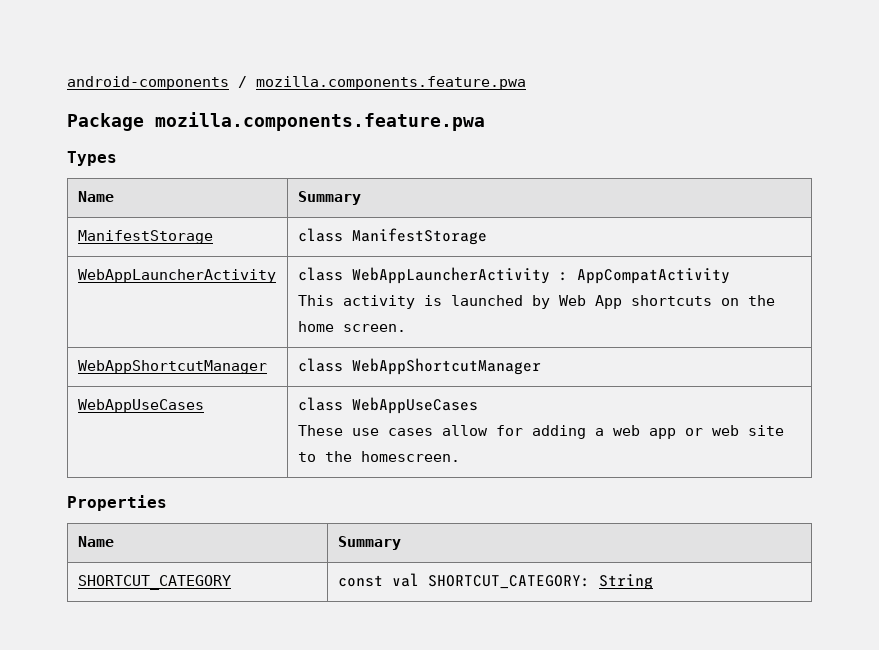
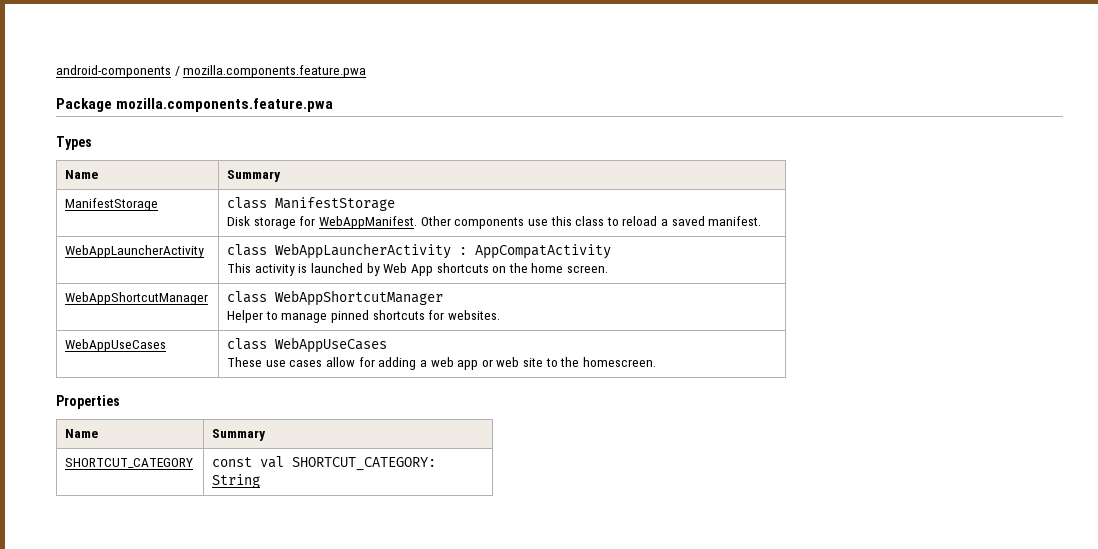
  ManifestStorage | class ManifestStorage
+ Disk storage for WebAppManifest. Other components use this class to reload a saved manifest.
  WebAppShortcutManager | class WebAppShortcutManager
+ Helper to manage pinned shortcuts for websites.

